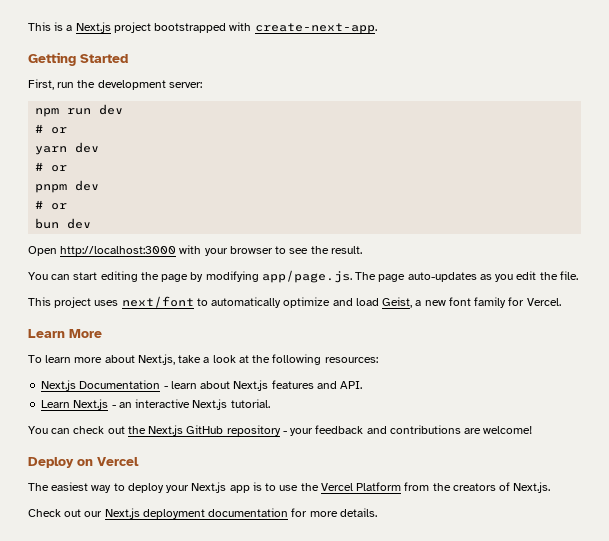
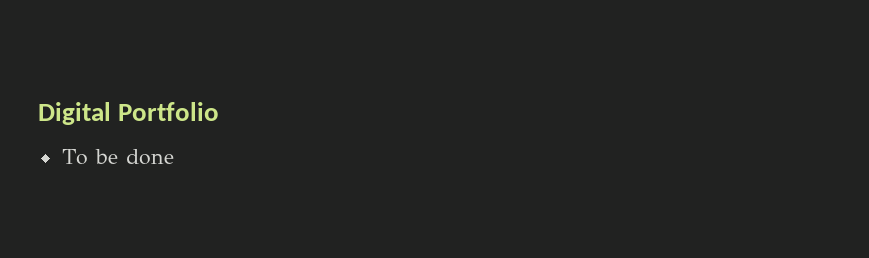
- This is a Next.js project bootstrapped with create-next-app.
- Getting Started
- First, run the development server:
- npm run dev
- # or
- yarn dev
- # or
- pnpm dev
- # or
- bun dev
- Open http://localhost:3000 with your browser to see the result.
- You can start editing the page by modifying app/page.js. The page auto-updates as you edit the file.
- This project uses next/font to automatically optimize and load Geist, a new font family for Vercel.
- Learn More
- To learn more about Next.js, take a look at the following resources:
- Next.js Documentation - learn about Next.js features and API.
- Learn Next.js - an interactive Next.js tutorial.
- You can check out the Next.js GitHub repository - your feedback and contributions are welcome!
- Deploy on Vercel
- The easiest way to deploy your Next.js app is to use the Vercel Platform from the creators of Next.js.
- Check out our Next.js deployment documentation for more details.
+ Digital Portfolio
+ To be done

